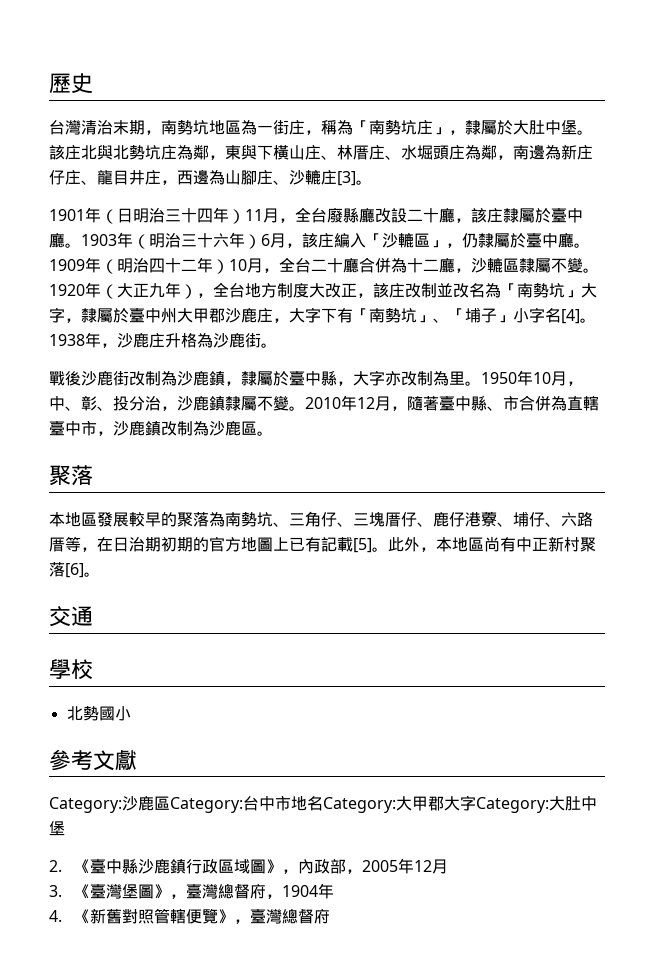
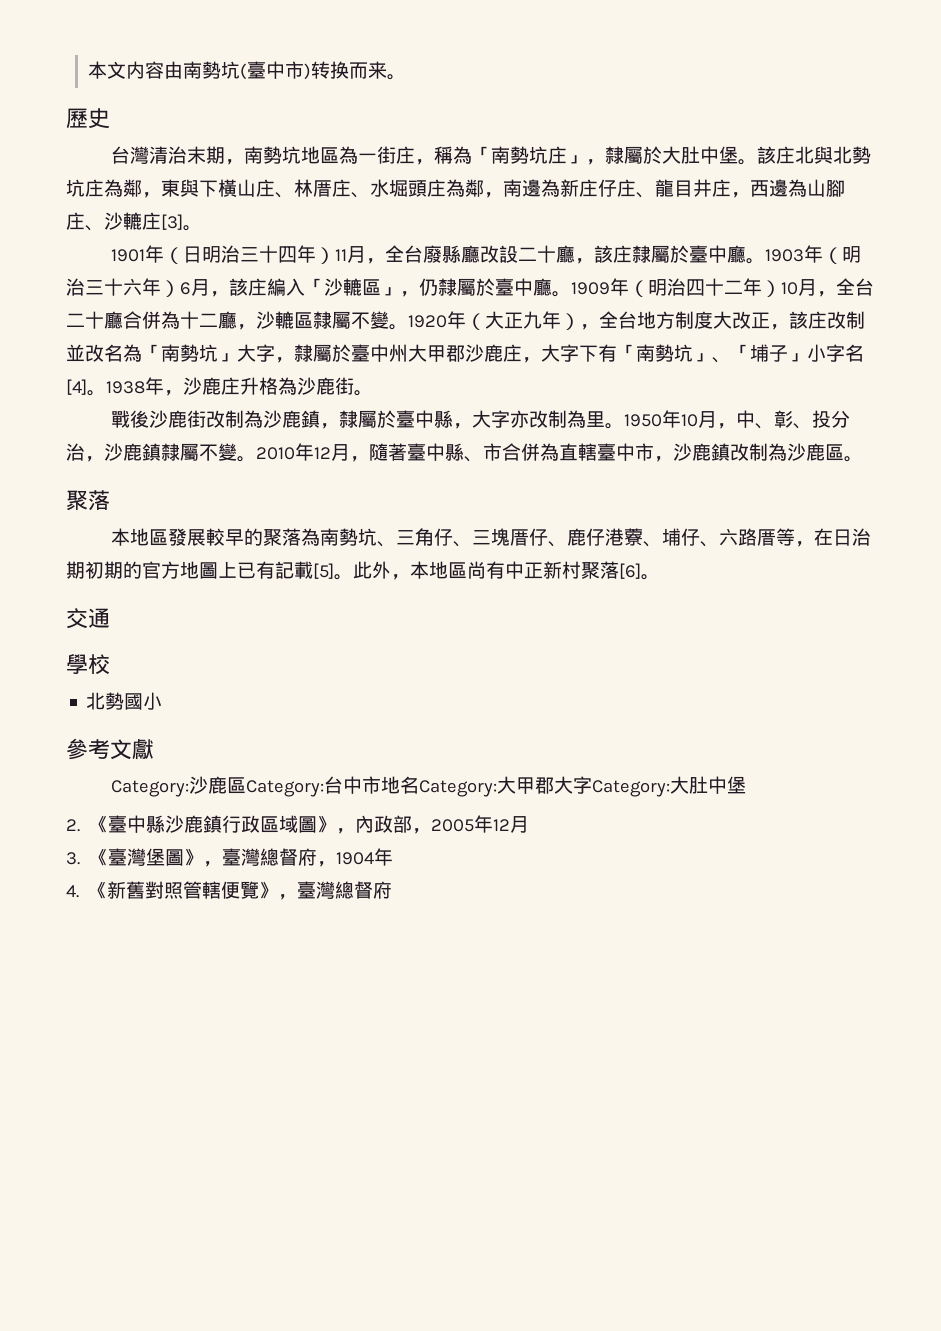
+ 本文内容由南勢坑(臺中市)转换而来。

